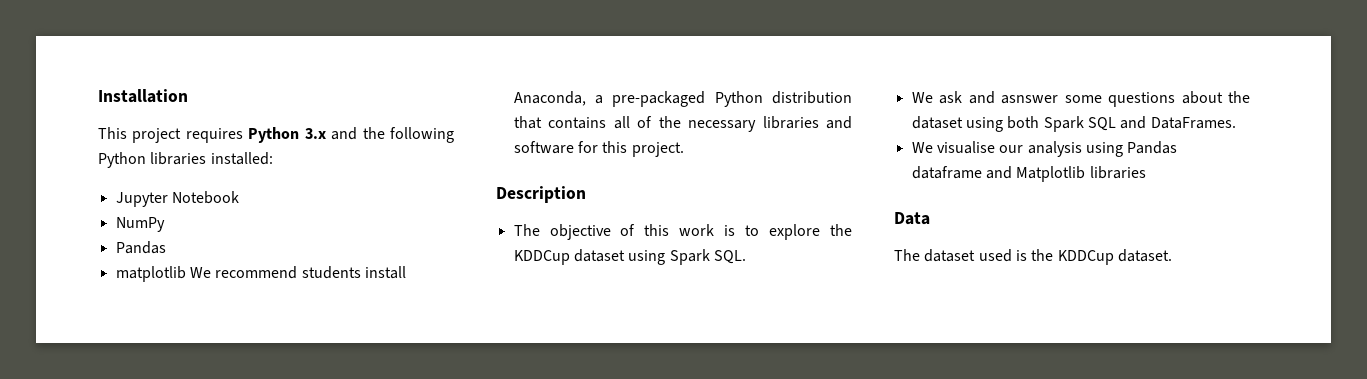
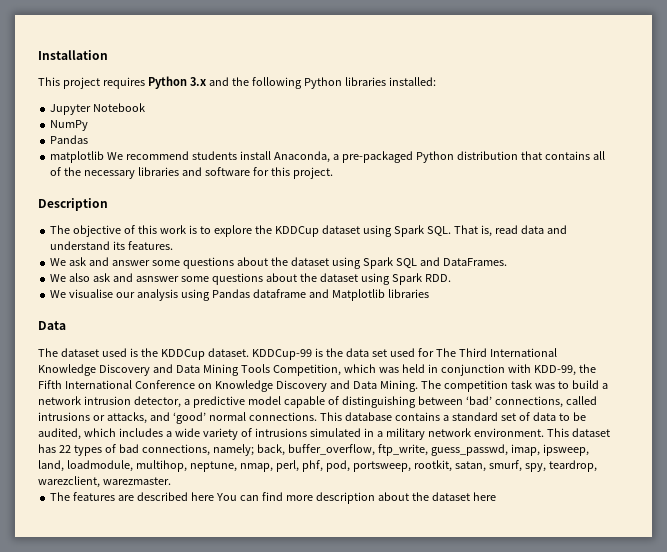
- The objective of this work is to explore the KDDCup dataset using Spark SQL.
- We ask and asnswer some questions about the dataset using both Spark SQL and DataFrames.
+ The objective of this work is to explore the KDDCup dataset using Spark SQL. That is, read data and understand its features.
+ We ask and answer some questions about the dataset using Spark SQL and DataFrames.
+ We also ask and asnswer some questions about the dataset using Spark RDD.
+ KDDCup-99 is the data set used for The Third International Knowledge Discovery and Data Mining Tools Competition, which was held in conjunction with KDD-99, the Fifth International Conference on Knowledge Discovery and Data Mining. The competition task was to build a network intrusion detector, a predictive model capable of distinguishing between ‘bad’ connections, called intrusions or attacks, and ‘good’ normal connections. This database contains a standard set of data to be audited, which includes a wide variety of intrusions simulated in a military network environment. This dataset has 22 types of bad connections, namely; back, buffer_overflow, ftp_write, guess_passwd, imap, ipsweep, land, loadmodule, multihop, neptune, nmap, perl, phf, pod, portsweep, rootkit, satan, smurf, spy, teardrop, warezclient, warezmaster.
+ The features are described here You can find more description about the dataset here

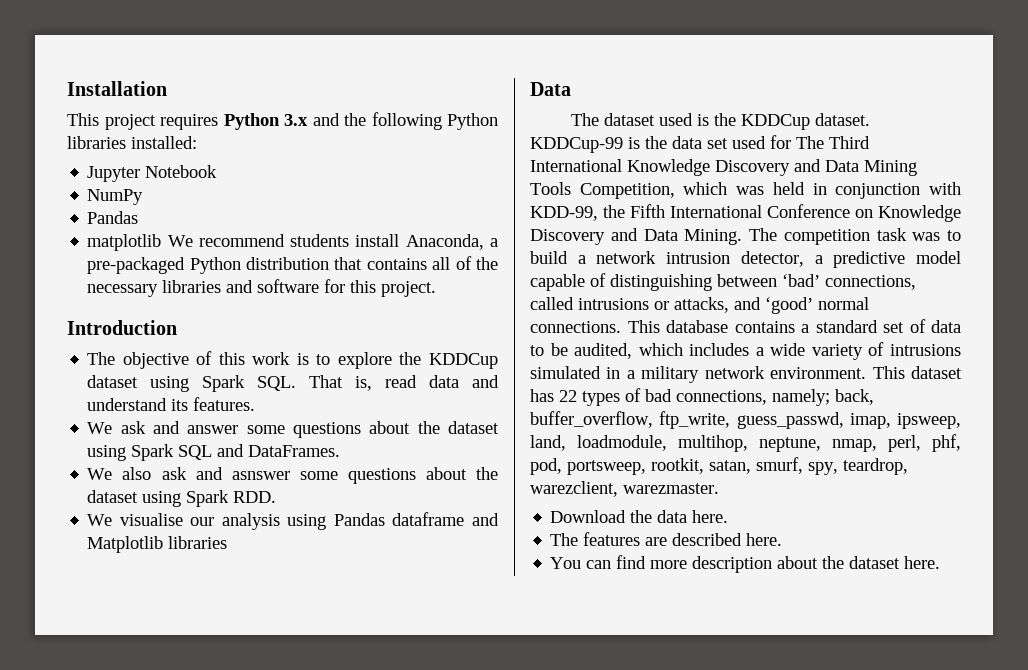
- Description
+ Introduction
+ Download the data here.
- The features are described here You can find more description about the dataset here
+ The features are described here.
+ You can find more description about the dataset here.

